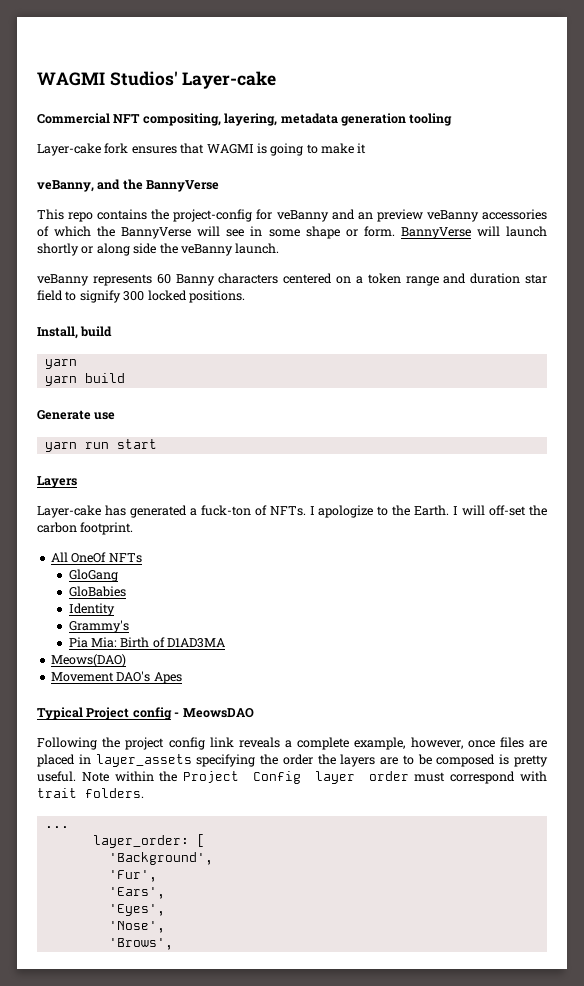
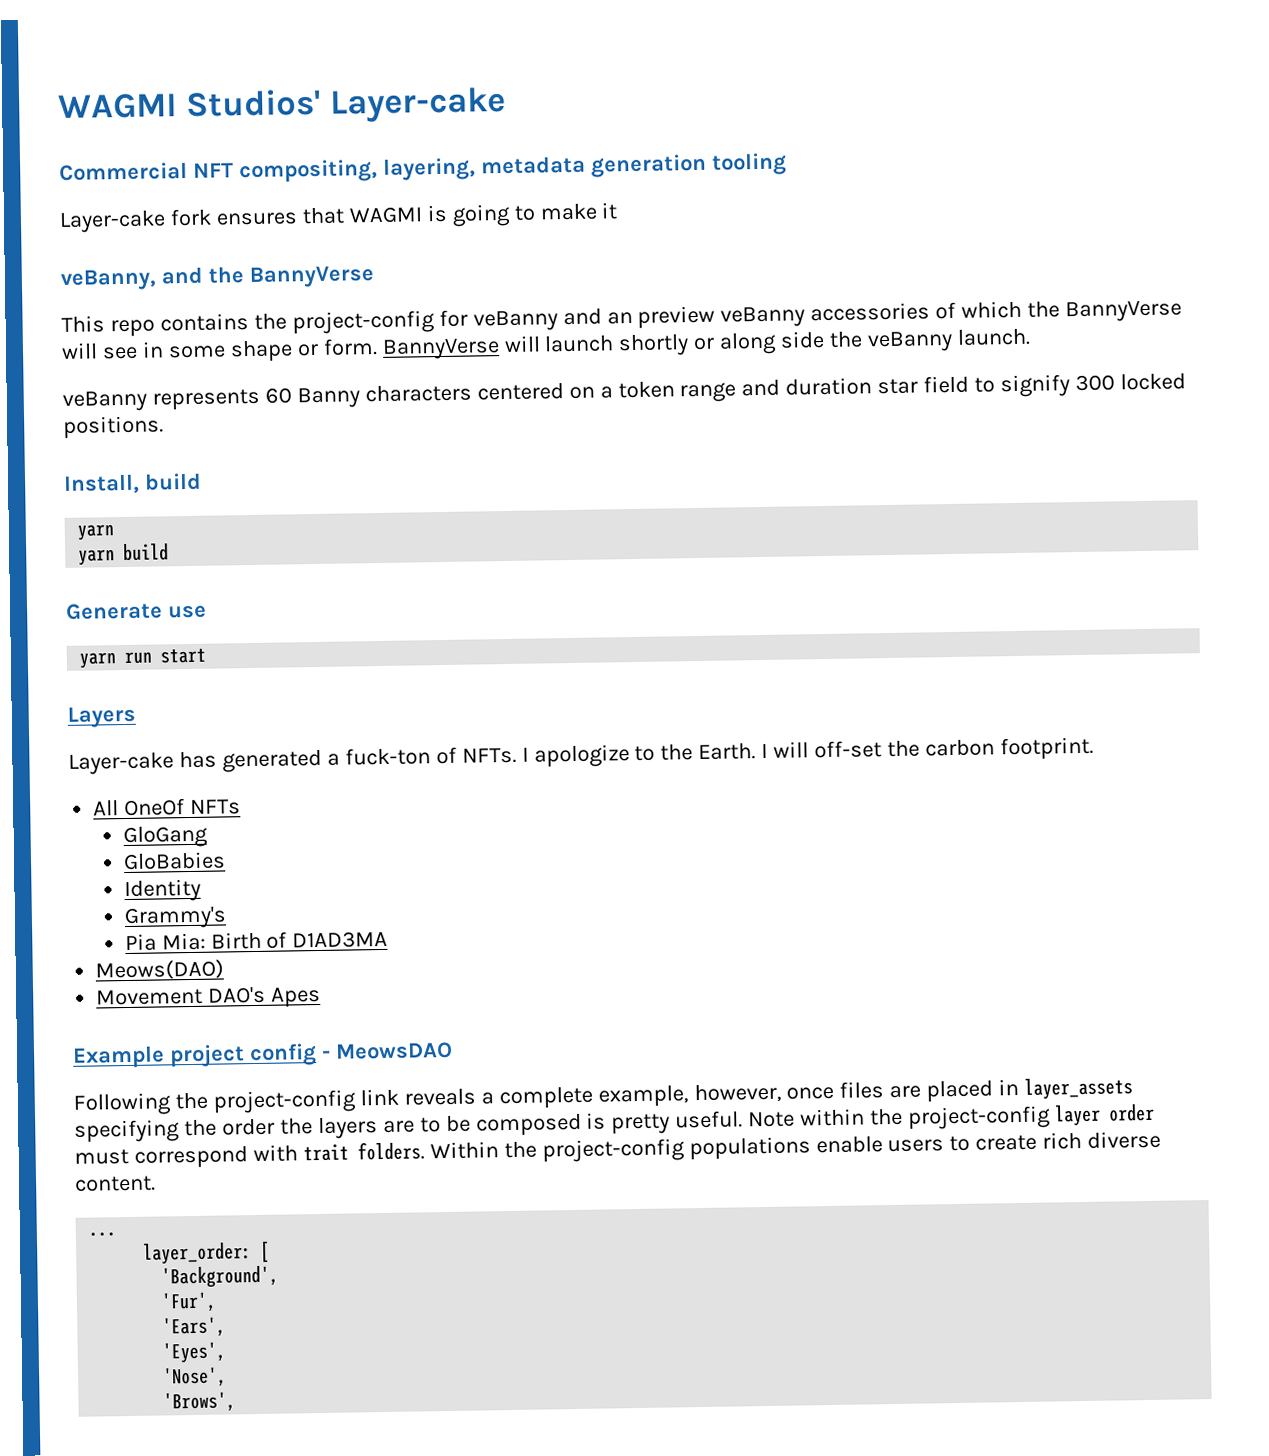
- Typical Project config - MeowsDAO
+ Example project config - MeowsDAO
- Following the project config link reveals a complete example, however, once files are placed in layer_assets specifying the order the layers are to be composed is pretty useful.
+ Following the project-config link reveals a complete example, however, once files are placed in layer_assets specifying the order the layers are to be composed is pretty useful.
- Note within the Project Config layer order must correspond with trait folders.
+ Note within the project-config layer order must correspond with trait folders. Within the project-config populations enable users to create rich diverse content.

